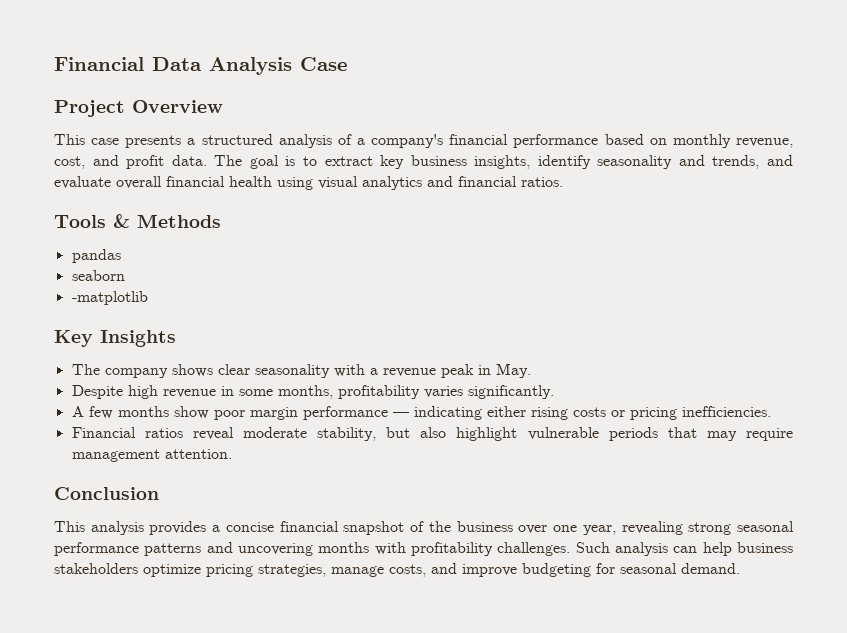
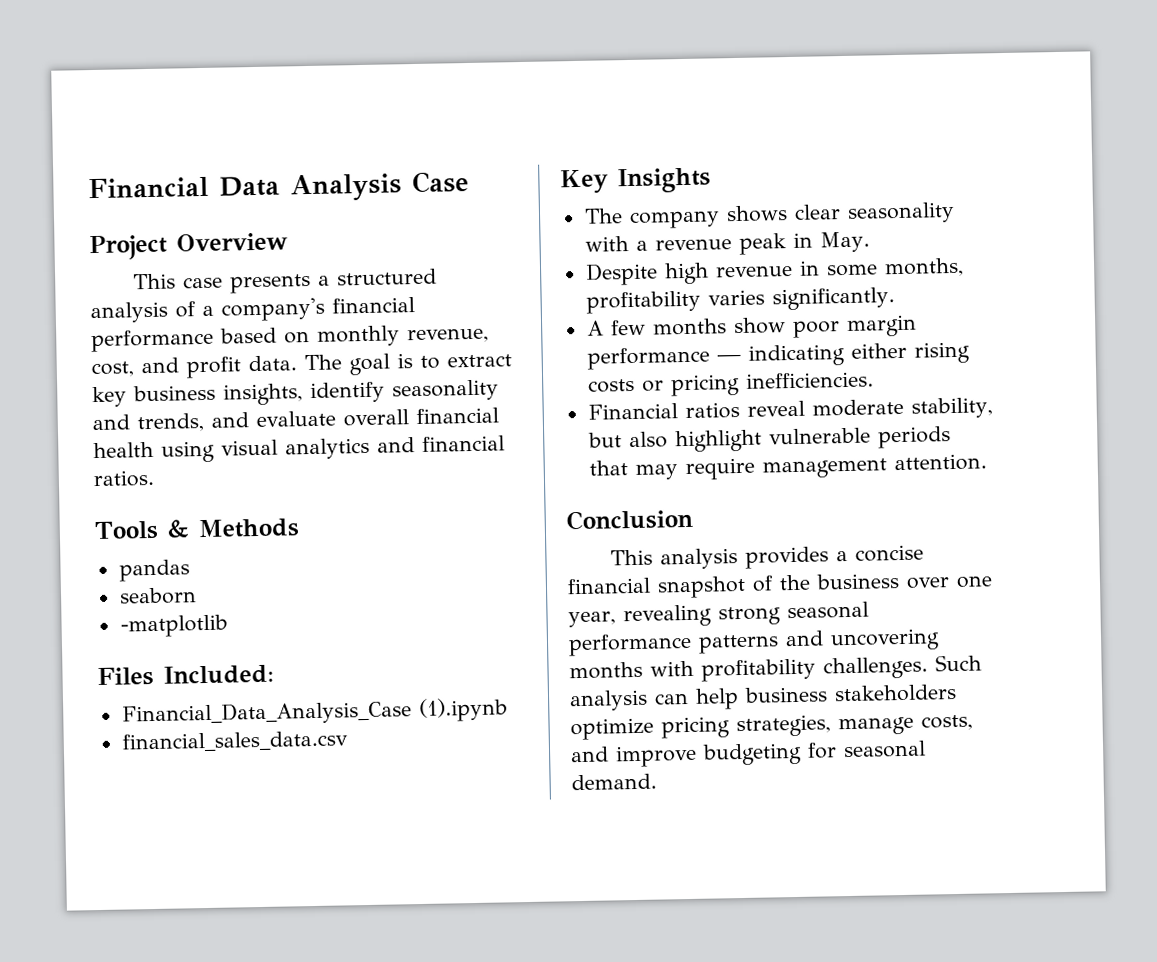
+ Files Included:
+ Financial_Data_Analysis_Case (1).ipynb
+ financial_sales_data.csv

